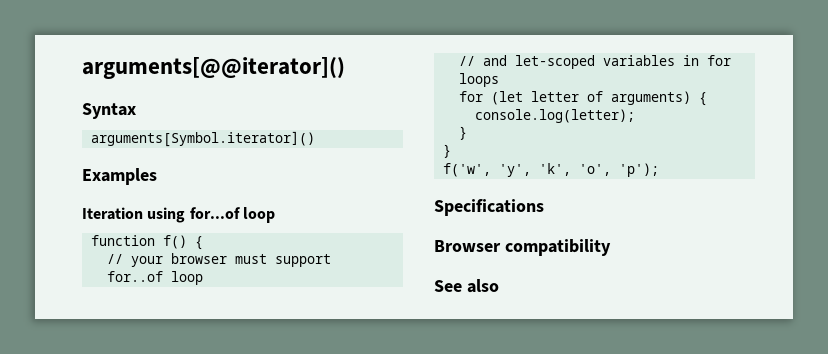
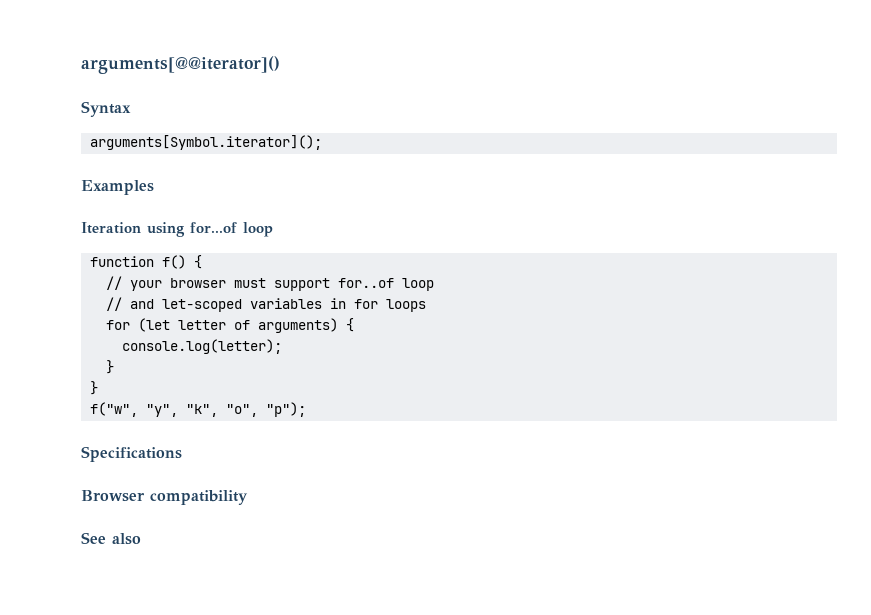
- arguments[Symbol.iterator]()
+ arguments[Symbol.iterator]();
- f('w', 'y', 'k', 'o', 'p');
+ f("w", "y", "k", "o", "p");

